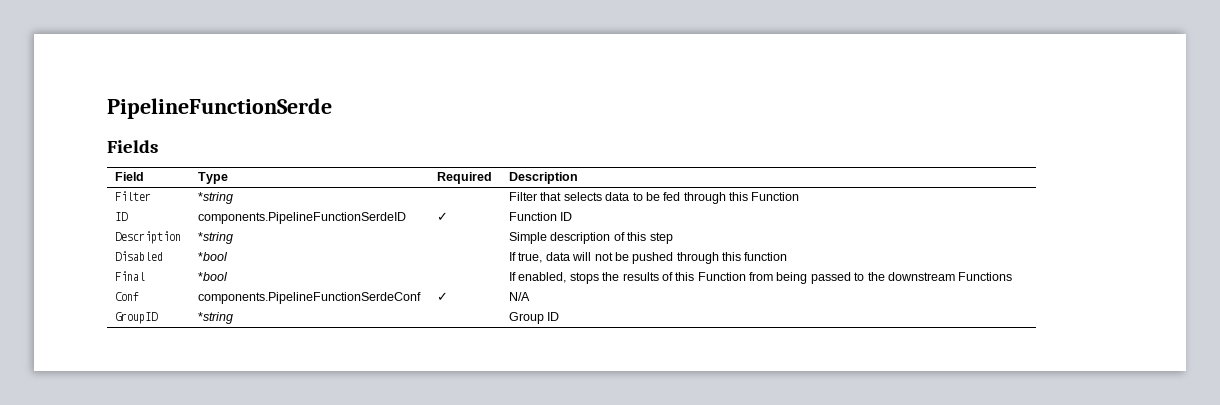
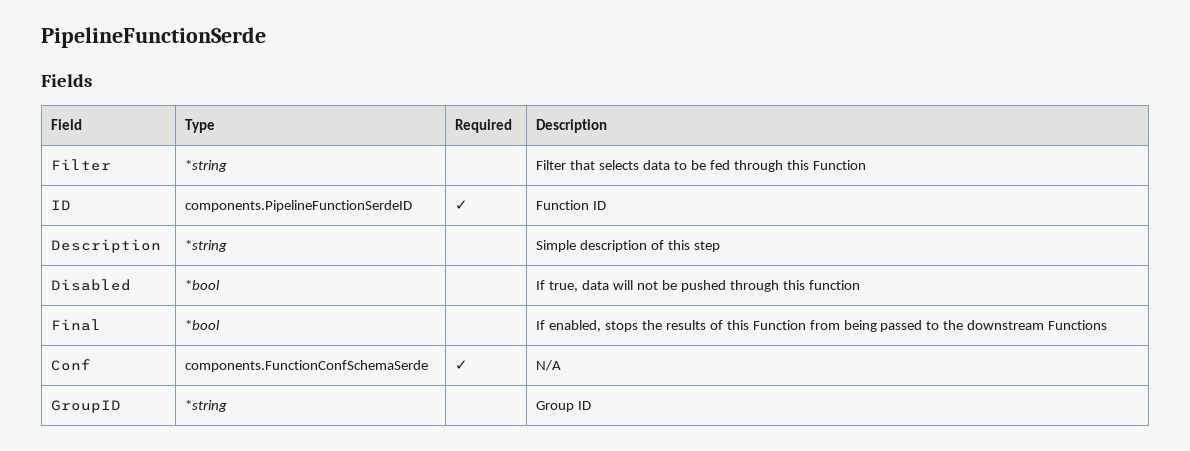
- Conf | components.PipelineFunctionSerdeConf | ✓ | N/A
+ Conf | components.FunctionConfSchemaSerde | ✓ | N/A

